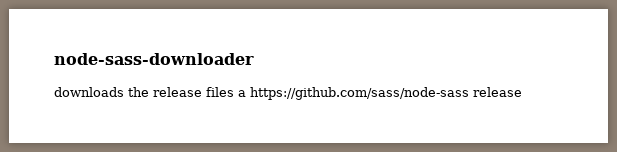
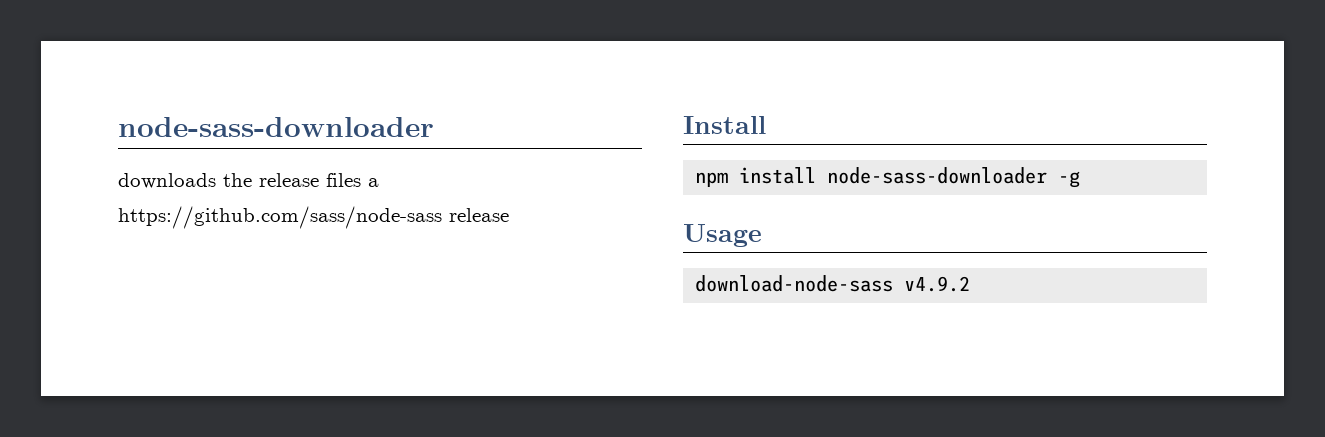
+ Install
+ npm install node-sass-downloader -g
+ Usage
+ download-node-sass v4.9.2

